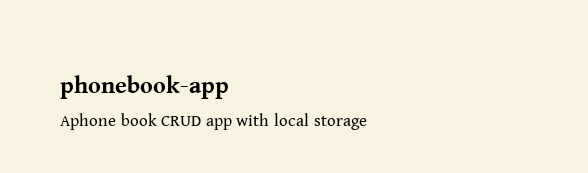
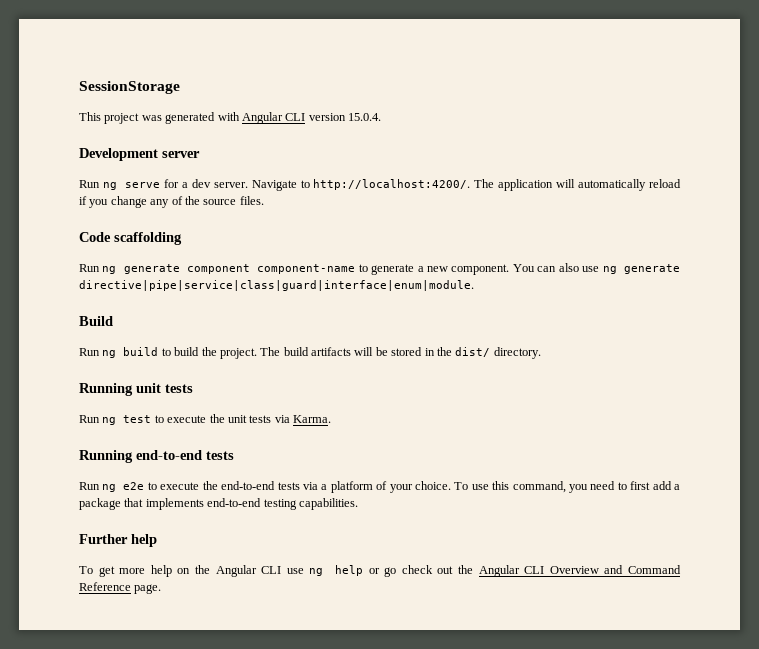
- phonebook-app
- Aphone book CRUD app with local storage
+ SessionStorage
+ This project was generated with Angular CLI version 15.0.4.
+ Development server
+ Run ng serve for a dev server. Navigate to http://localhost:4200/. The application will automatically reload if you change any of the source files.
+ Code scaffolding
+ Run ng generate component component-name to generate a new component. You can also use ng generate directive|pipe|service|class|guard|interface|enum|module.
+ Build
+ Run ng build to build the project. The build artifacts will be stored in the dist/ directory.
+ Running unit tests
+ Run ng test to execute the unit tests via Karma.
+ Running end-to-end tests
+ Run ng e2e to execute the end-to-end tests via a platform of your choice. To use this command, you need to first add a package that implements end-to-end testing capabilities.
+ Further help
+ To get more help on the Angular CLI use ng help or go check out the Angular CLI Overview and Command Reference page.

